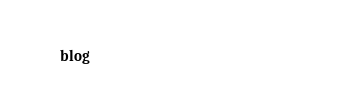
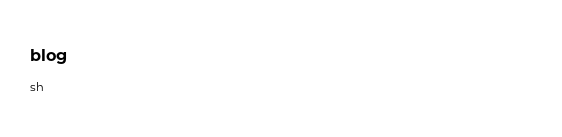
+ sh

